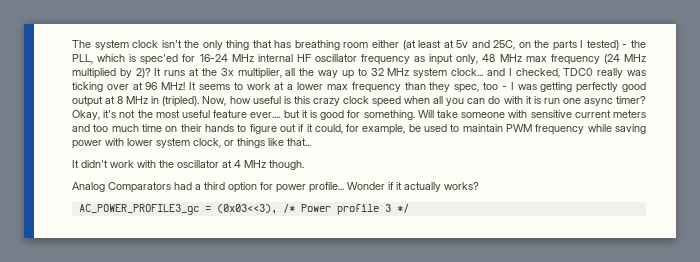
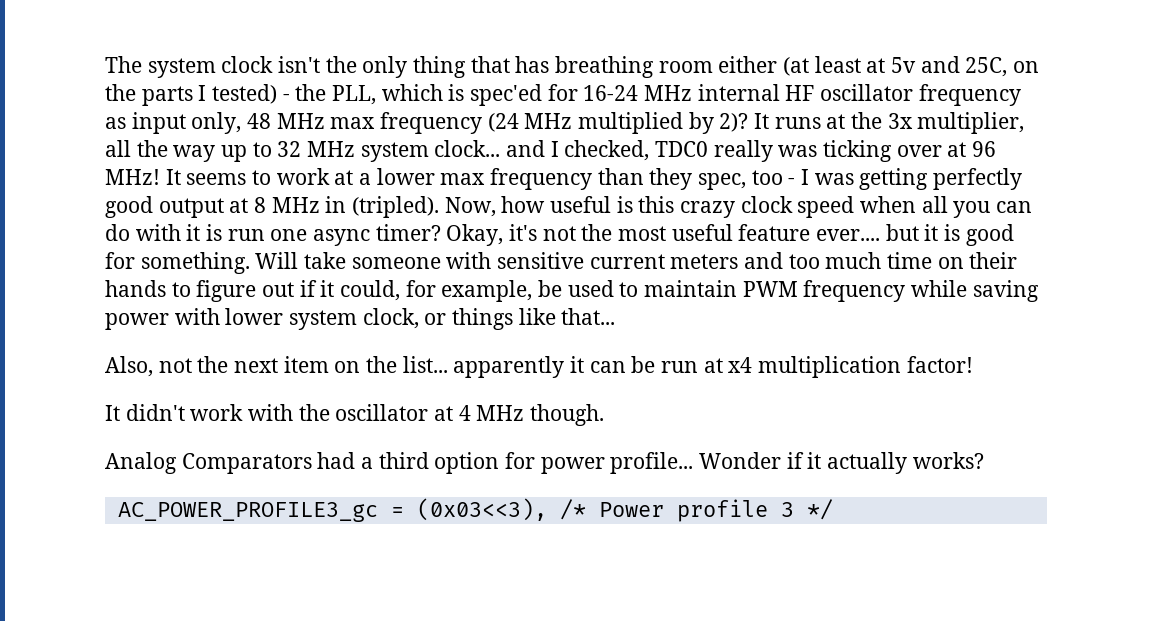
+ Also, not the next item on the list... apparently it can be run at x4 multiplication factor!

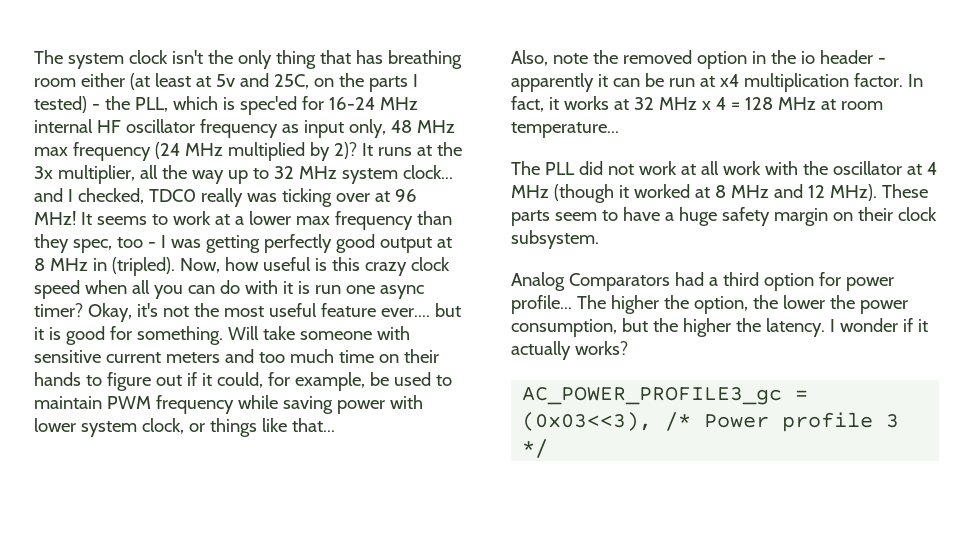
- Also, not the next item on the list... apparently it can be run at x4 multiplication factor!
- It didn't work with the oscillator at 4 MHz though.
+ Also, note the removed option in the io header - apparently it can be run at x4 multiplication factor. In fact, it works at 32 MHz x 4 = 128 MHz at room temperature...
+ The PLL did not work at all work with the oscillator at 4 MHz (though it worked at 8 MHz and 12 MHz). These parts seem to have a huge safety margin on their clock subsystem.
- Wonder if it actually works?
+ The higher the option, the lower the power consumption, but the higher the latency. I wonder if it actually works?

